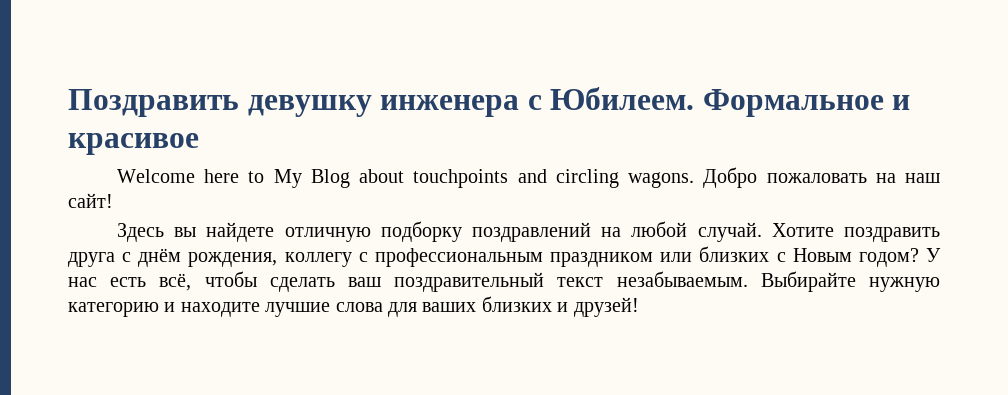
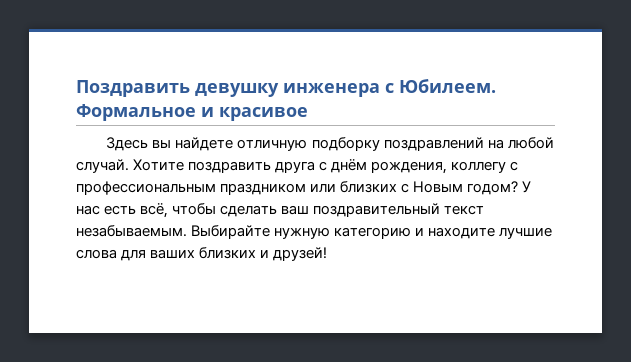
- Welcome here to My Blog about touchpoints and circling wagons. Добро пожаловать на наш сайт!

